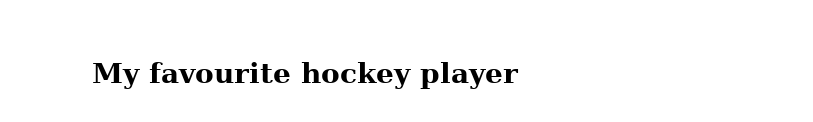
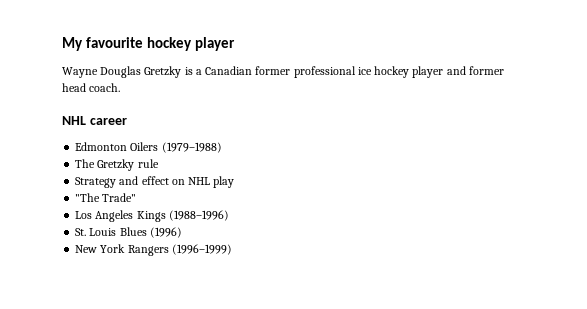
+ Wayne Douglas Gretzky is a Canadian former professional ice hockey player and former head coach.
+ NHL career
+ Edmonton Oilers (1979–1988)
+ The Gretzky rule
+ Strategy and effect on NHL play
+ "The Trade"
+ Los Angeles Kings (1988–1996)
+ St. Louis Blues (1996)
+ New York Rangers (1996–1999)

